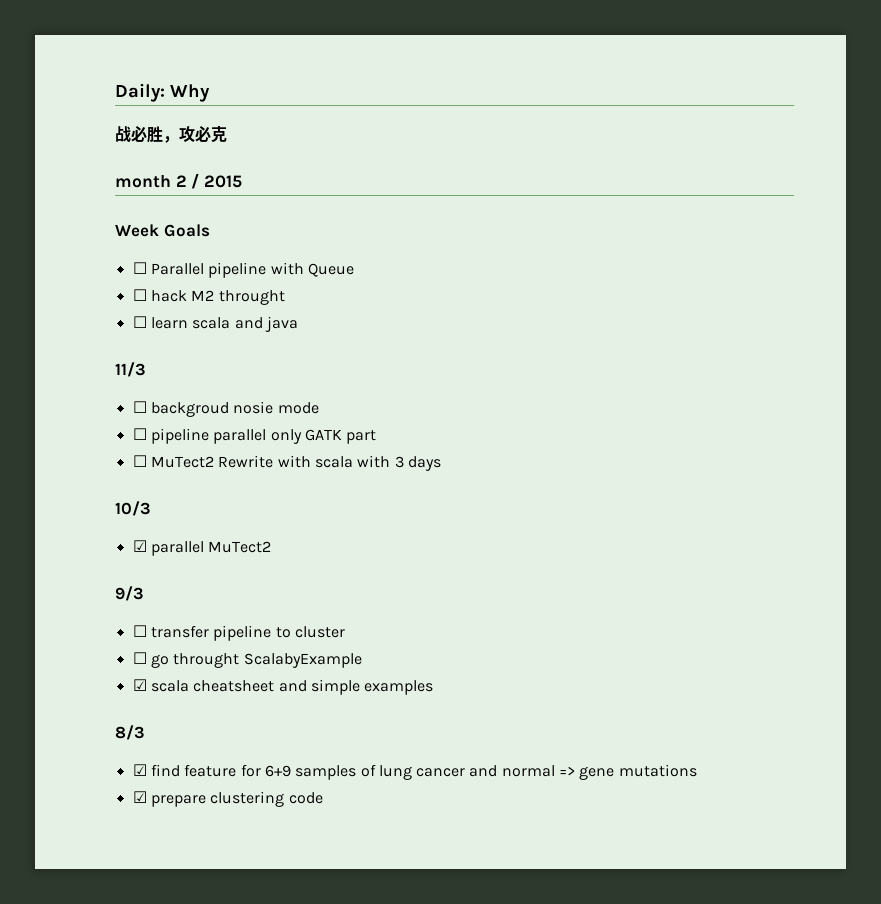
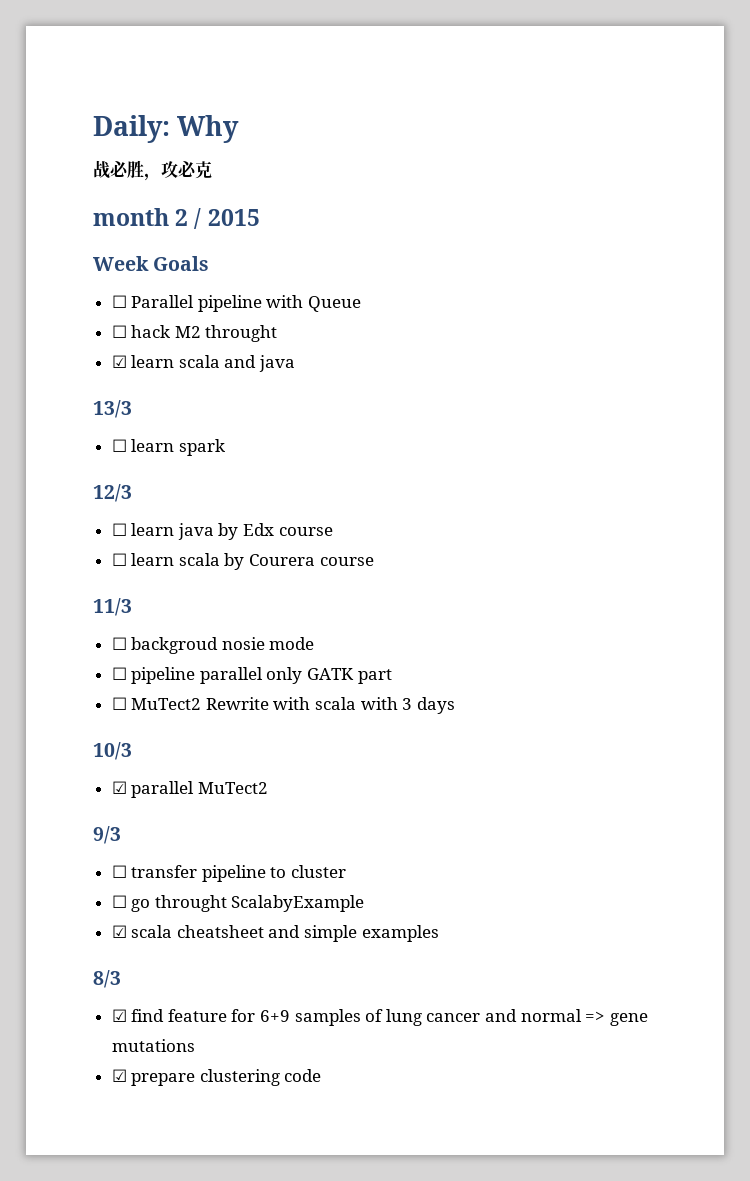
- ☐ learn scala and java
+ ☑ learn scala and java
+ 13/3
+ ☐ learn spark
+ 12/3
+ ☐ learn java by Edx course
+ ☐ learn scala by Courera course

